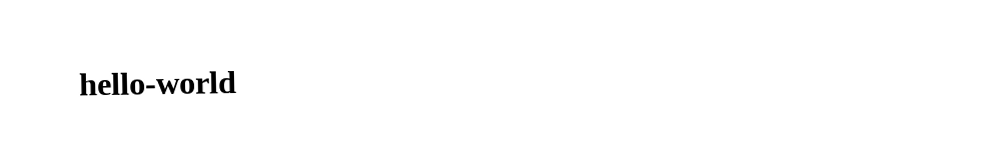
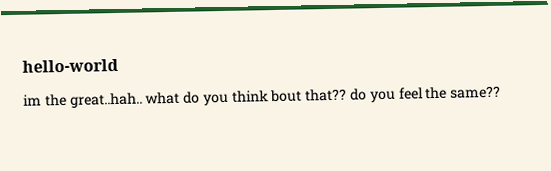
+ im the great..hah.. what do you think bout that?? do you feel the same??

